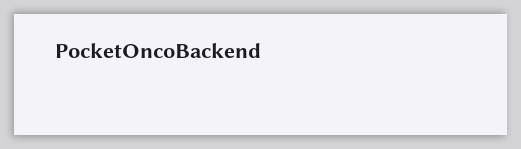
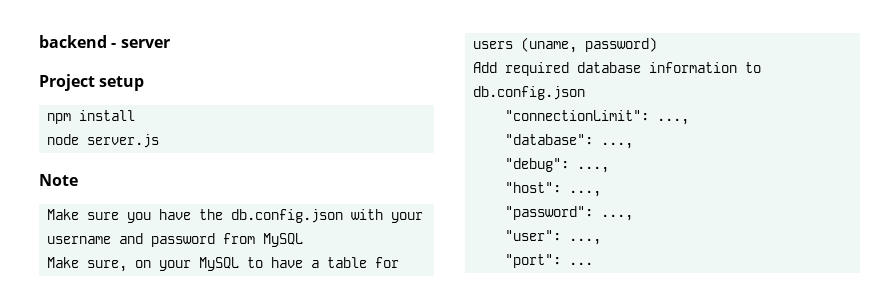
- PocketOncoBackend
+ backend - server
+ Project setup
+ npm install
+ node server.js
+ Note
+ Make sure you have the db.config.json with your username and password from MySQL
+ Make sure, on your MySQL to have a table for users (uname, password)
+ Add required database information to db.config.json
+ "connectionLimit": ...,
+ "database": ...,
+ "debug": ...,
+ "host": ...,
+ "password": ...,
+ "user": ...,
+ "port": ...

